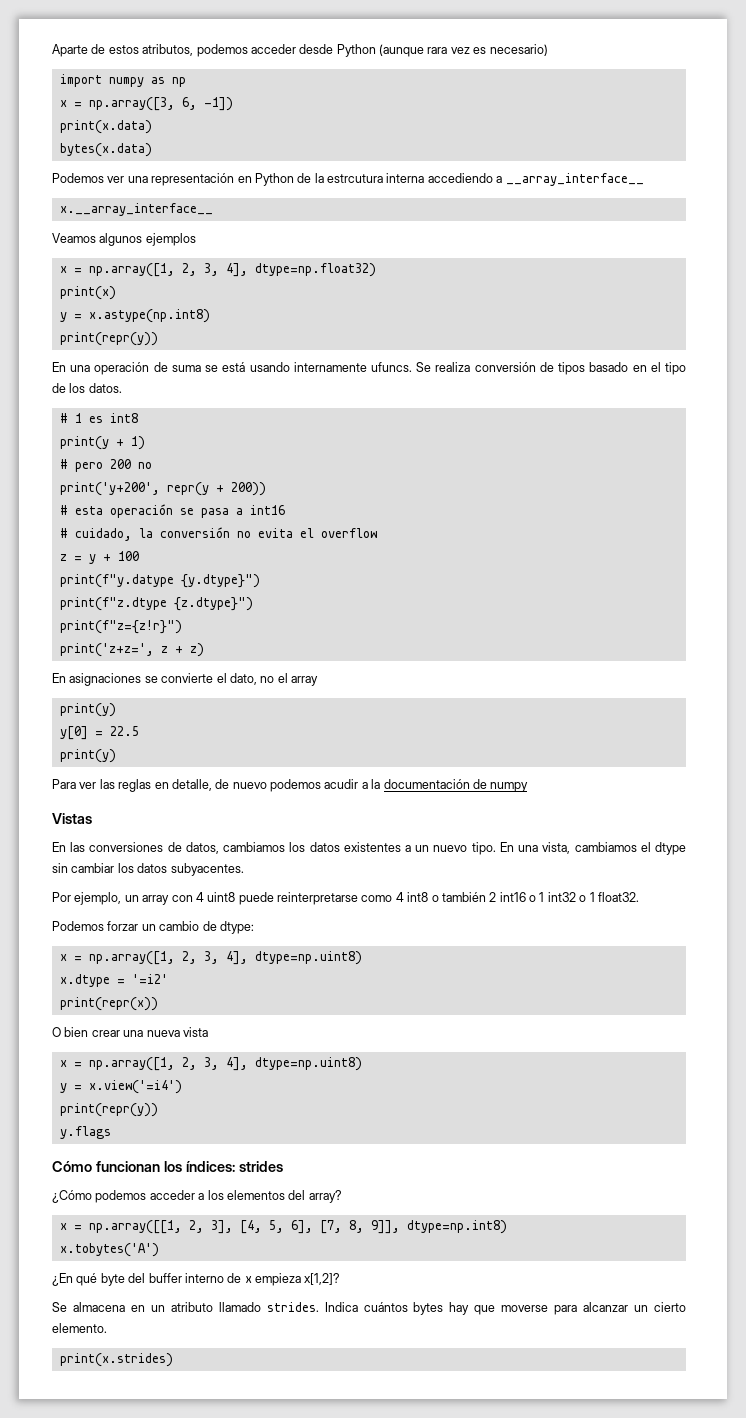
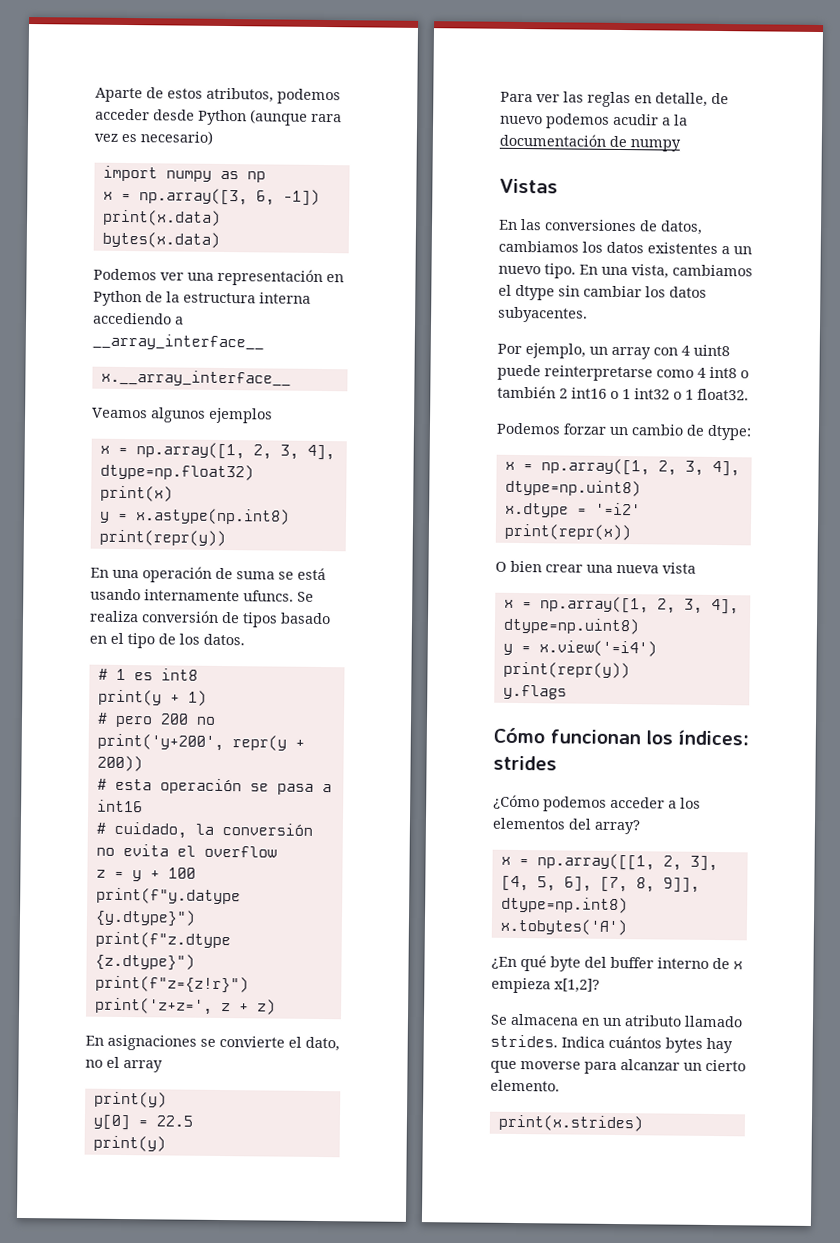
- Podemos ver una representación en Python de la estrcutura interna accediendo a __array_interface__
+ Podemos ver una representación en Python de la estructura interna accediendo a __array_interface__

